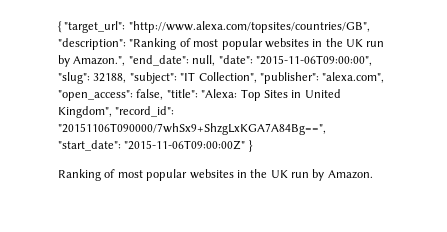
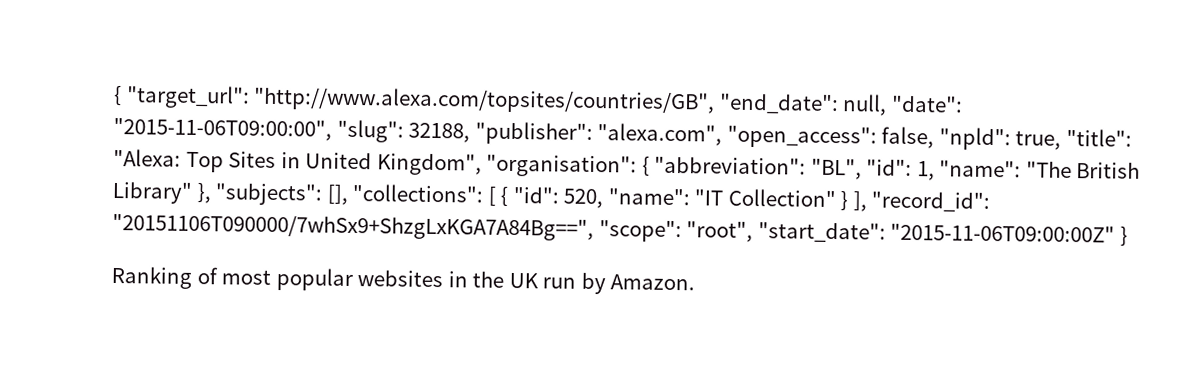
- { "target_url": "http://www.alexa.com/topsites/countries/GB", "description": "Ranking of most popular websites in the UK run by Amazon.", "end_date": null, "date": "2015-11-06T09:00:00", "slug": 32188, "subject": "IT Collection", "publisher": "alexa.com", "open_access": false, "title": "Alexa: Top Sites in United Kingdom", "record_id": "20151106T090000/7whSx9+ShzgLxKGA7A84Bg==", "start_date": "2015-11-06T09:00:00Z" }
+ { "target_url": "http://www.alexa.com/topsites/countries/GB", "end_date": null, "date": "2015-11-06T09:00:00", "slug": 32188, "publisher": "alexa.com", "open_access": false, "npld": true, "title": "Alexa: Top Sites in United Kingdom", "organisation": { "abbreviation": "BL", "id": 1, "name": "The British Library" }, "subjects": [], "collections": [ { "id": 520, "name": "IT Collection" } ], "record_id": "20151106T090000/7whSx9+ShzgLxKGA7A84Bg==", "scope": "root", "start_date": "2015-11-06T09:00:00Z" }

